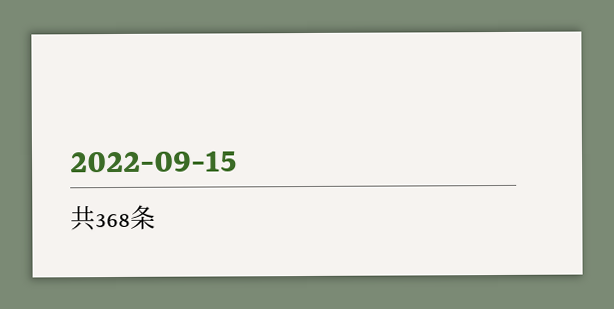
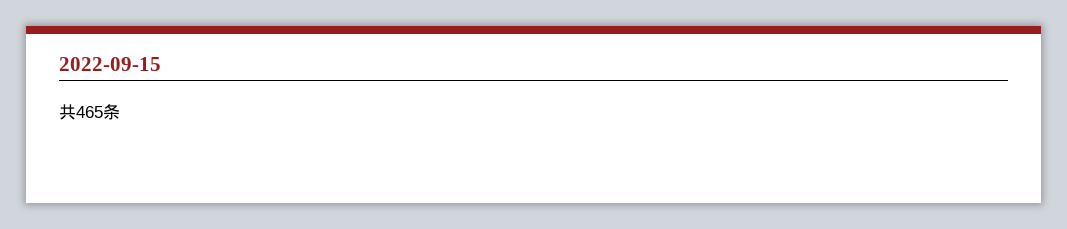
- 共368条
+ 共465条

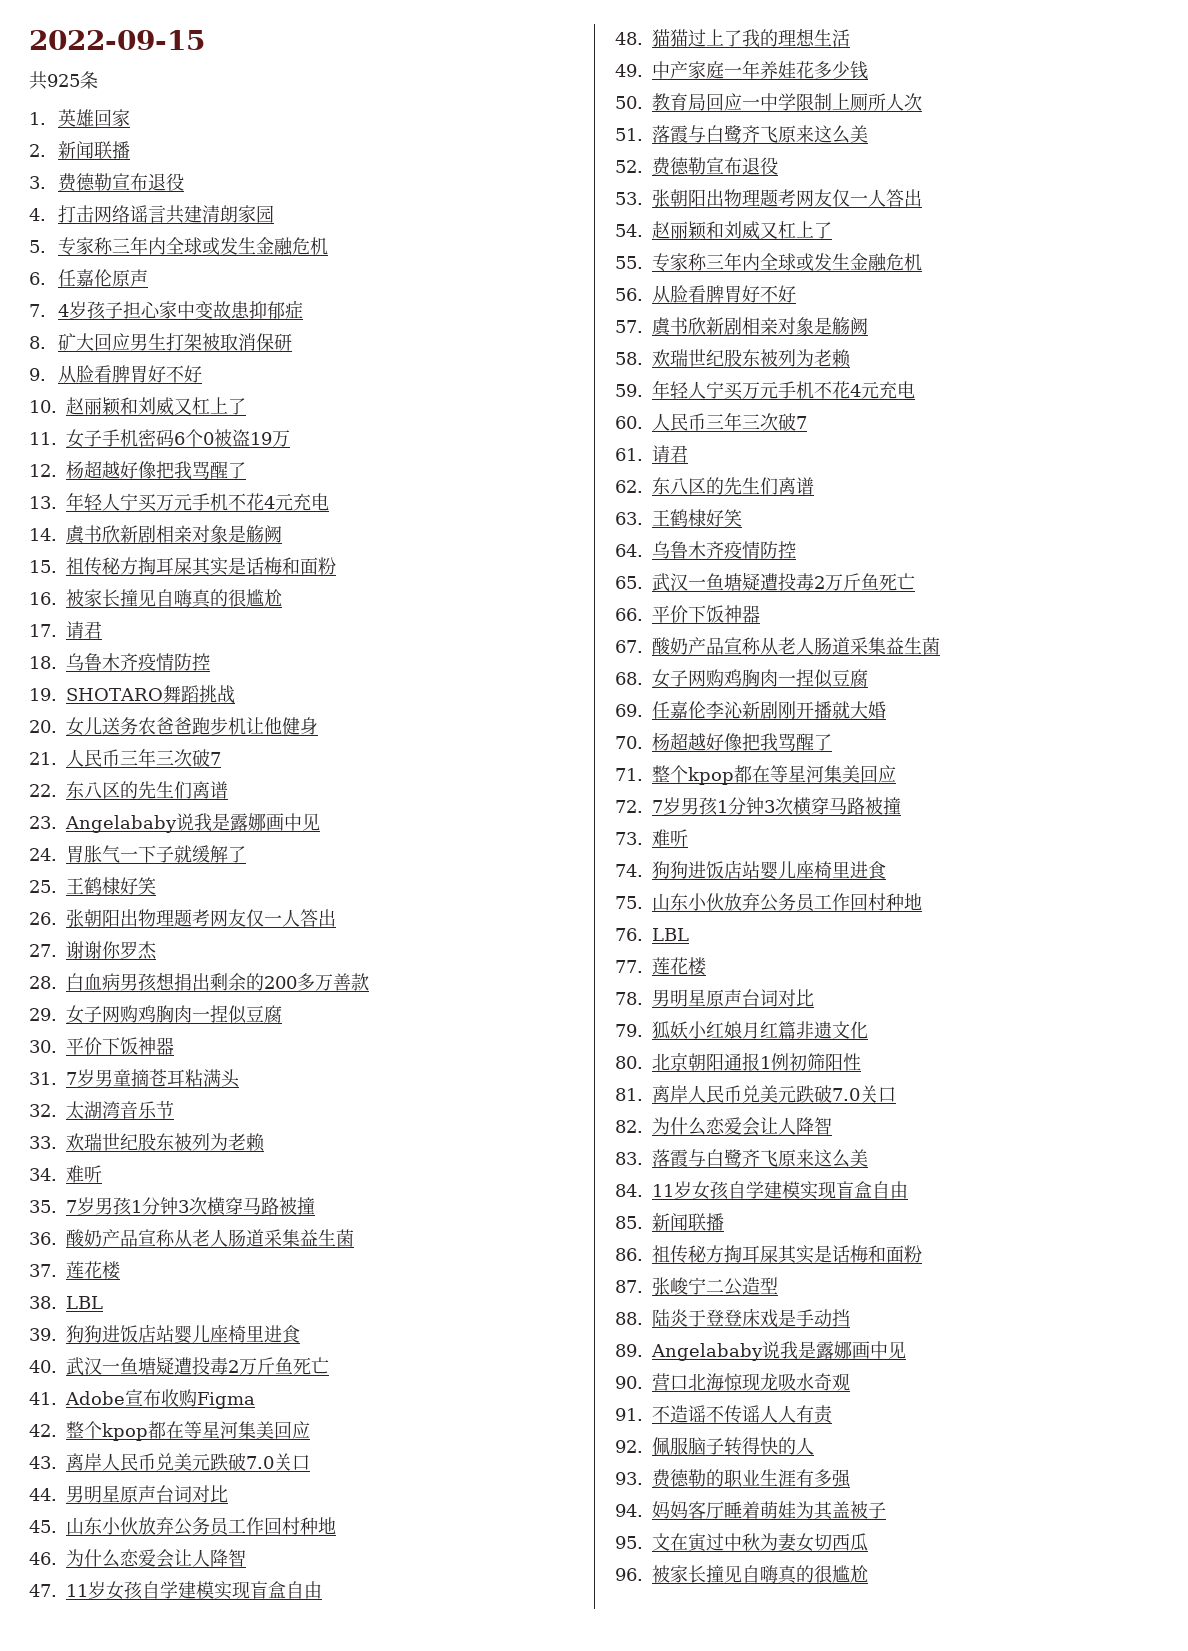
- 共465条
+ 共925条
+ 1.英雄回家
+ 2.新闻联播
+ 3.费德勒宣布退役
+ 4.打击网络谣言共建清朗家园
+ 5.专家称三年内全球或发生金融危机
+ 6.任嘉伦原声
+ 7. 4岁孩子担心家中变故患抑郁症
+ 8.矿大回应男生打架被取消保研
+ 9.从脸看脾胃好不好
+ 10.赵丽颖和刘威又杠上了
+ 11.女子手机密码6个0被盗19万
+ 12.杨超越好像把我骂醒了
+ 13.年轻人宁买万元手机不花4元充电
+ 14.虞书欣新剧相亲对象是觞阙
+ 15.祖传秘方掏耳屎其实是话梅和面粉
+ 16.被家长撞见自嗨真的很尴尬
+ 17.请君
+ 18.乌鲁木齐疫情防控
+ 19. SHOTARO舞蹈挑战
+ 20.女儿送务农爸爸跑步机让他健身
+ 21.人民币三年三次破7
+ 22.东八区的先生们离谱
+ 23. Angelababy说我是露娜画中见
+ 24.胃胀气一下子就缓解了
+ 25.王鹤棣好笑
+ 26.张朝阳出物理题考网友仅一人答出
+ 27.谢谢你罗杰
+ 28.白血病男孩想捐出剩余的200多万善款
+ 29.女子网购鸡胸肉一捏似豆腐
+ 30.平价下饭神器
+ 31. 7岁男童摘苍耳粘满头
+ 32.太湖湾音乐节
+ 33.欢瑞世纪股东被列为老赖
+ 34.难听
+ 35. 7岁男孩1分钟3次横穿马路被撞
+ 36.酸奶产品宣称从老人肠道采集益生菌
+ 37.莲花楼
+ 38. LBL
+ 39.狗狗进饭店站婴儿座椅里进食
+ 40.武汉一鱼塘疑遭投毒2万斤鱼死亡
+ 41. Adobe宣布收购Figma
+ 42.整个kpop都在等星河集美回应
+ 43.离岸人民币兑美元跌破7.0关口
+ 44.男明星原声台词对比
+ 45.山东小伙放弃公务员工作回村种地
+ 46.为什么恋爱会让人降智
+ 47. 11岁女孩自学建模实现盲盒自由
+ 48.猫猫过上了我的理想生活
+ 49.中产家庭一年养娃花多少钱
+ 50.教育局回应一中学限制上厕所人次
+ 51.落霞与白鹭齐飞原来这么美
+ 52.费德勒宣布退役
+ 53.张朝阳出物理题考网友仅一人答出
+ 54.赵丽颖和刘威又杠上了
+ 55.专家称三年内全球或发生金融危机
+ 56.从脸看脾胃好不好
+ 57.虞书欣新剧相亲对象是觞阙
+ 58.欢瑞世纪股东被列为老赖
+ 59.年轻人宁买万元手机不花4元充电
+ 60.人民币三年三次破7
+ 61.请君
+ 62.东八区的先生们离谱
+ 63.王鹤棣好笑
+ 64.乌鲁木齐疫情防控
+ 65.武汉一鱼塘疑遭投毒2万斤鱼死亡
+ 66.平价下饭神器
+ 67.酸奶产品宣称从老人肠道采集益生菌
+ 68.女子网购鸡胸肉一捏似豆腐
+ 69.任嘉伦李沁新剧刚开播就大婚
+ 70.杨超越好像把我骂醒了
+ 71.整个kpop都在等星河集美回应
+ 72. 7岁男孩1分钟3次横穿马路被撞
+ 73.难听
+ 74.狗狗进饭店站婴儿座椅里进食
+ 75.山东小伙放弃公务员工作回村种地
+ 76. LBL
+ 77.莲花楼
+ 78.男明星原声台词对比
+ 79.狐妖小红娘月红篇非遗文化
+ 80.北京朝阳通报1例初筛阳性
+ 81.离岸人民币兑美元跌破7.0关口
+ 82.为什么恋爱会让人降智
+ 83.落霞与白鹭齐飞原来这么美
+ 84. 11岁女孩自学建模实现盲盒自由
+ 85.新闻联播
+ 86.祖传秘方掏耳屎其实是话梅和面粉
+ 87.张峻宁二公造型
+ 88.陆炎于登登床戏是手动挡
+ 89. Angelababy说我是露娜画中见
+ 90.营口北海惊现龙吸水奇观
+ 91.不造谣不传谣人人有责
+ 92.佩服脑子转得快的人
+ 93.费德勒的职业生涯有多强
+ 94.妈妈客厅睡着萌娃为其盖被子
+ 95.文在寅过中秋为妻女切西瓜
+ 96.被家长撞见自嗨真的很尴尬

